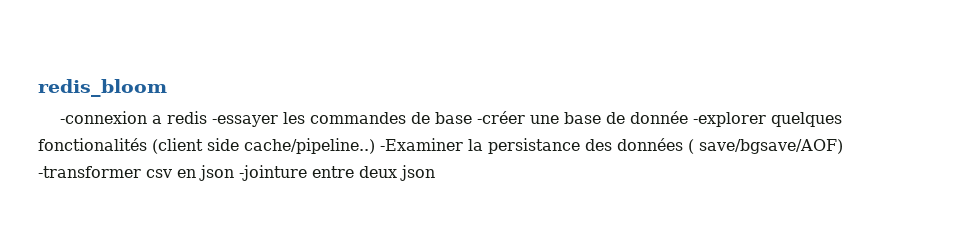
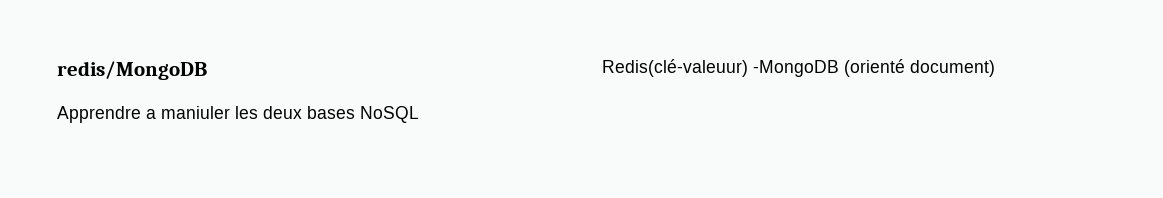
- redis_bloom
- -connexion a redis -essayer les commandes de base -créer une base de donnée -explorer quelques fonctionalités (client side cache/pipeline..) -Examiner la persistance des données ( save/bgsave/AOF) -transformer csv en json -jointure entre deux json
+ redis/MongoDB
+ Apprendre a maniuler les deux bases NoSQL Redis(clé-valeuur) -MongoDB (orienté document)

